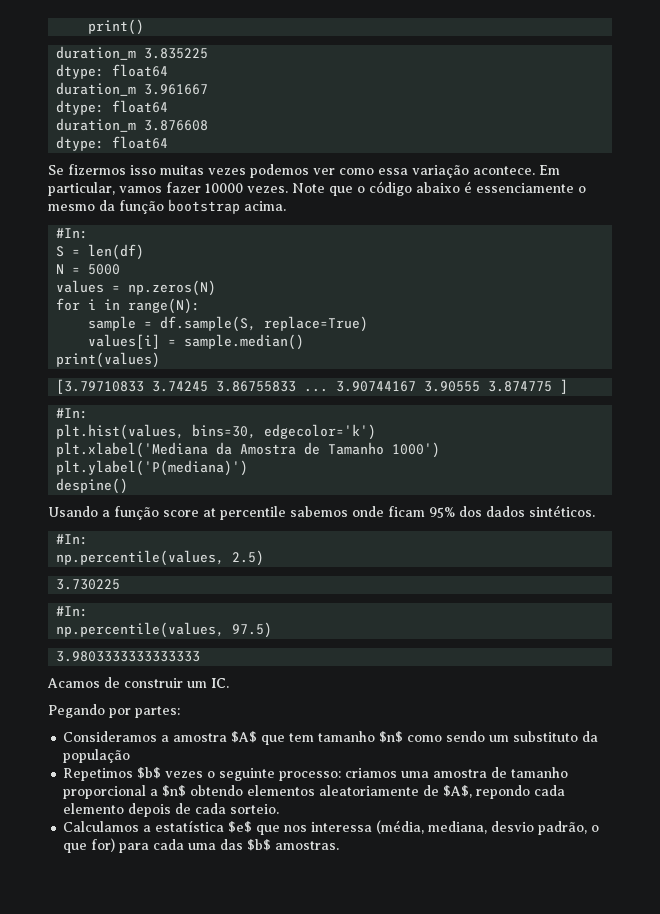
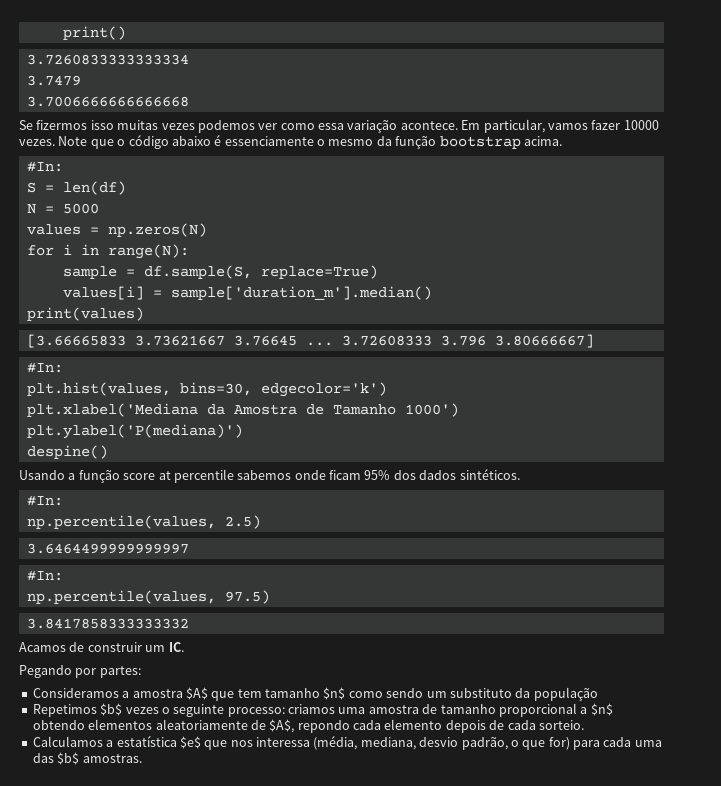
- duration_m 3.835225
- dtype: float64
- duration_m 3.961667
- dtype: float64
- duration_m 3.876608
- dtype: float64
+ 3.7260833333333334
+ 3.7479
+ 3.7006666666666668
- values[i] = sample.median()
+ values[i] = sample['duration_m'].median()
- [3.79710833 3.74245 3.86755833 ... 3.90744167 3.90555 3.874775 ]
+ [3.66665833 3.73621667 3.76645 ... 3.72608333 3.796 3.80666667]
- 3.730225
+ 3.6464499999999997
- 3.9803333333333333
+ 3.8417858333333332

